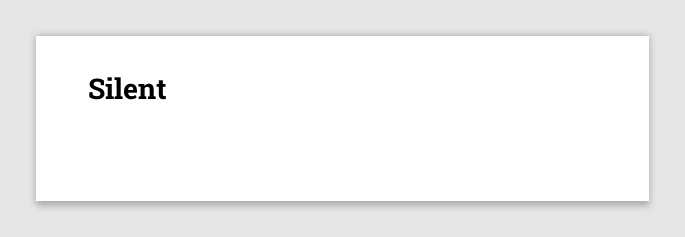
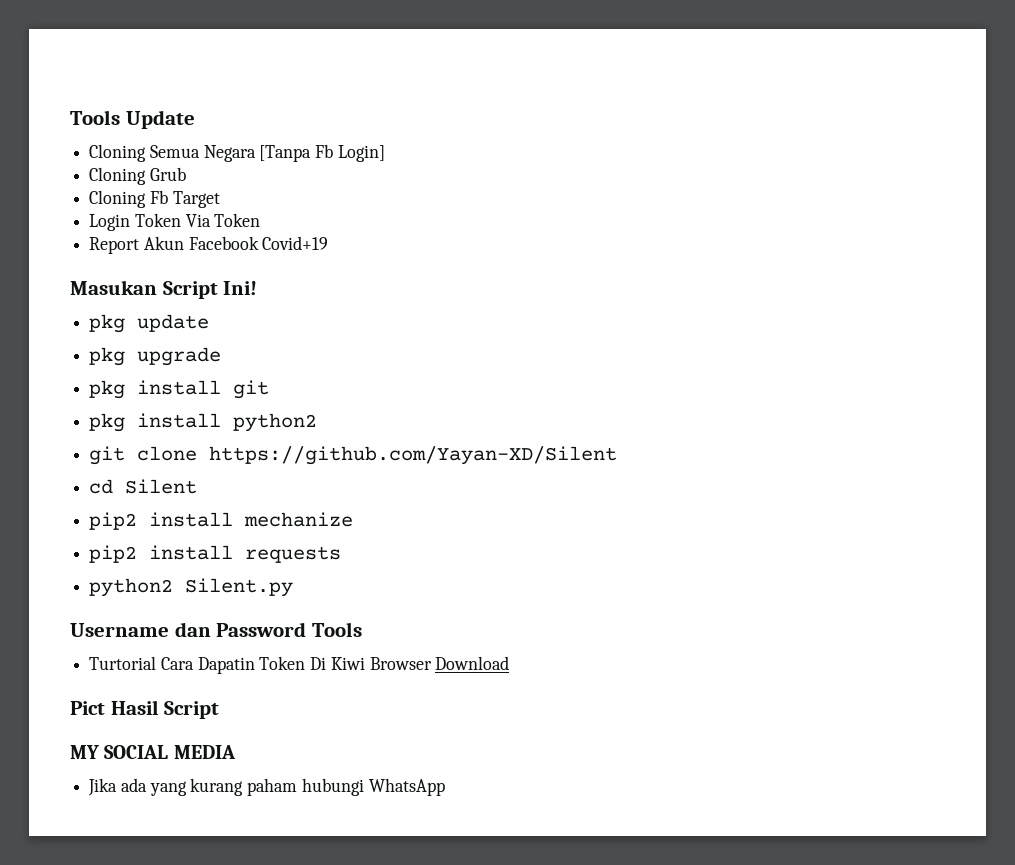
- Silent
+ Tools Update
+ Cloning Semua Negara [Tanpa Fb Login]
+ Cloning Grub
+ Cloning Fb Target
+ Login Token Via Token
+ Report Akun Facebook Covid+19
+ Masukan Script Ini!
+ pkg update
+ pkg upgrade
+ pkg install git
+ pkg install python2
+ git clone https://github.com/Yayan-XD/Silent
+ cd Silent
+ pip2 install mechanize
+ pip2 install requests
+ python2 Silent.py
+ Username dan Password Tools
+ Turtorial Cara Dapatin Token Di Kiwi Browser Download
+ Pict Hasil Script
+ MY SOCIAL MEDIA
+ Jika ada yang kurang paham hubungi WhatsApp

